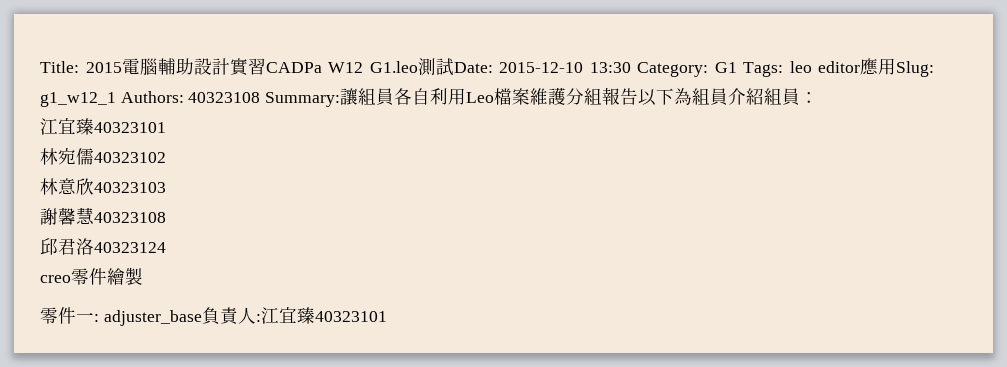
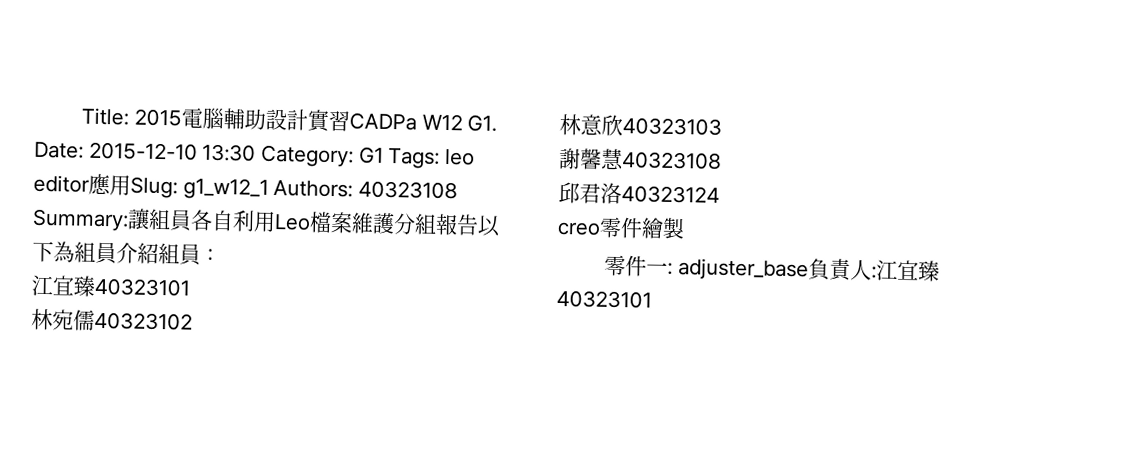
- Title: 2015電腦輔助設計實習CADPa W12 G1.leo測試Date: 2015-12-10 13:30 Category: G1 Tags: leo editor應用Slug: g1_w12_1 Authors: 40323108 Summary:讓組員各自利用Leo檔案維護分組報告以下為組員介紹組員：
+ Title: 2015電腦輔助設計實習CADPa W12 G1. Date: 2015-12-10 13:30 Category: G1 Tags: leo editor應用Slug: g1_w12_1 Authors: 40323108 Summary:讓組員各自利用Leo檔案維護分組報告以下為組員介紹組員：

